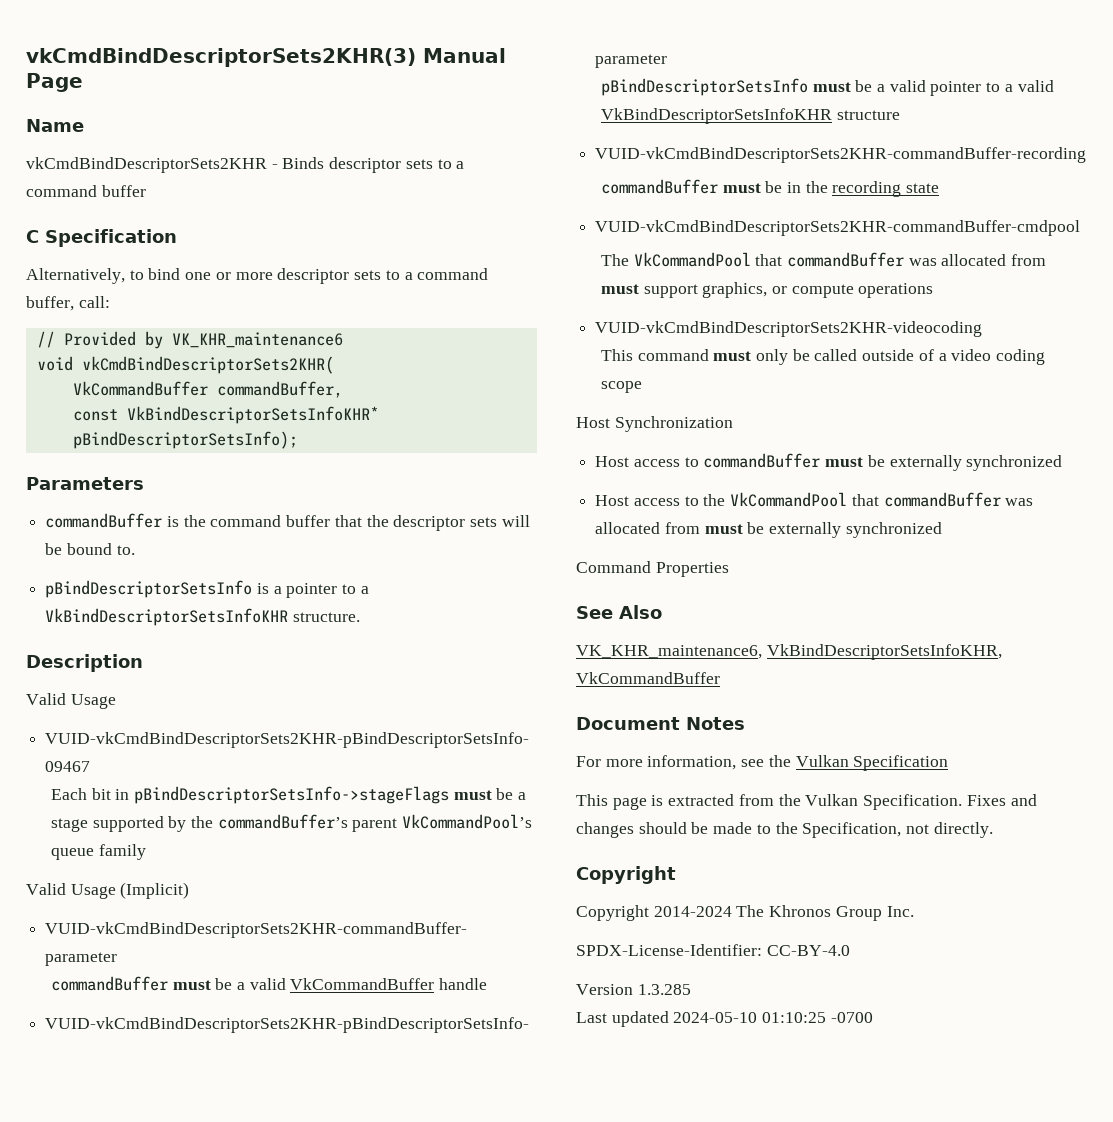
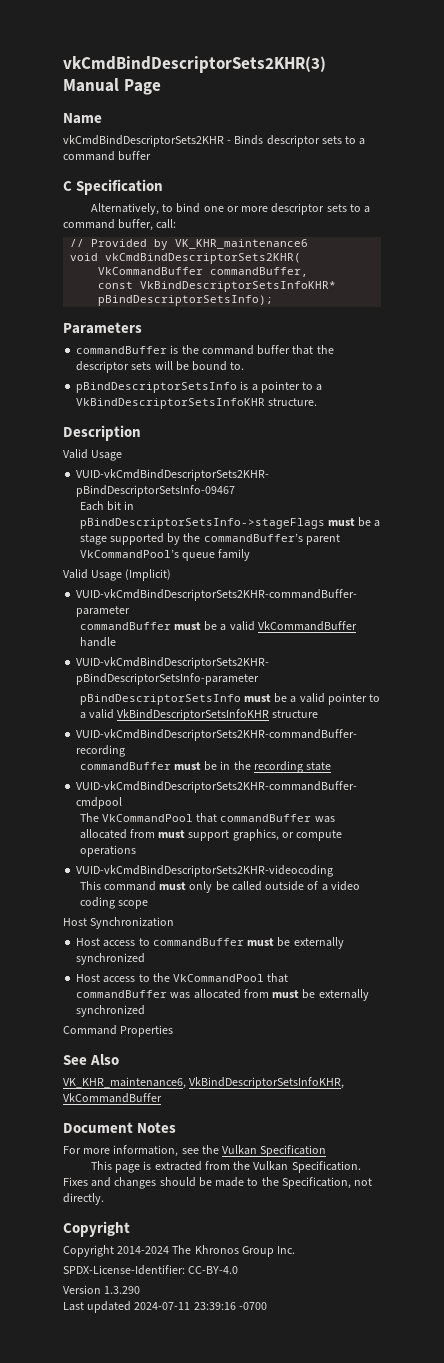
- Version 1.3.285
+ Version 1.3.290
- Last updated 2024-05-10 01:10:25 -0700
+ Last updated 2024-07-11 23:39:16 -0700

